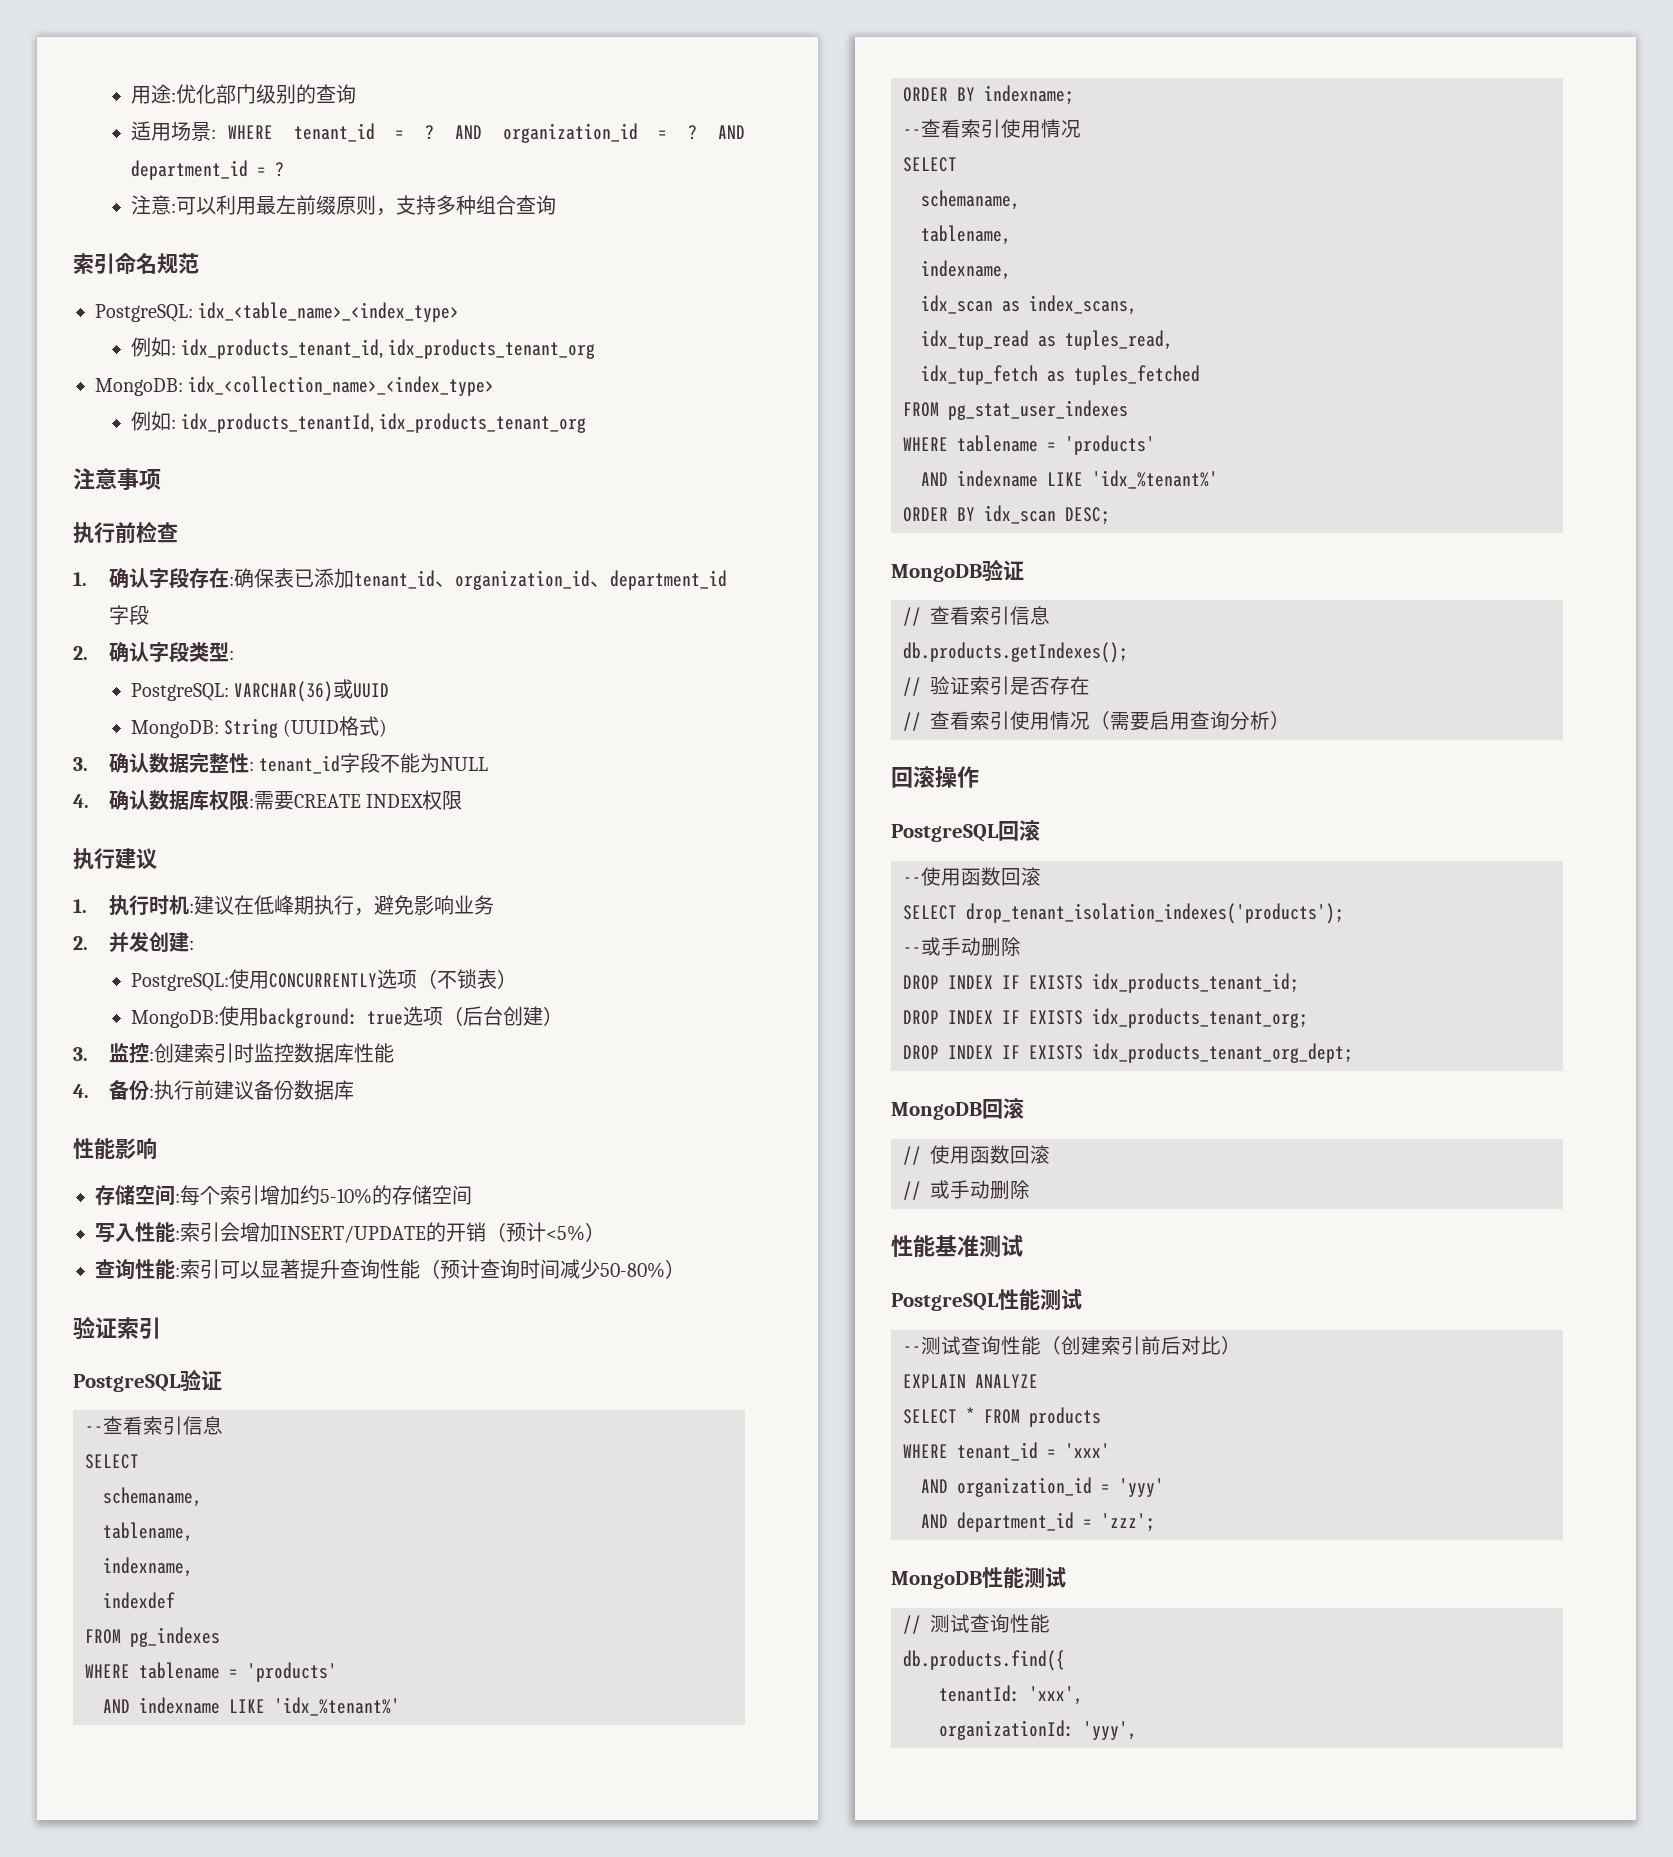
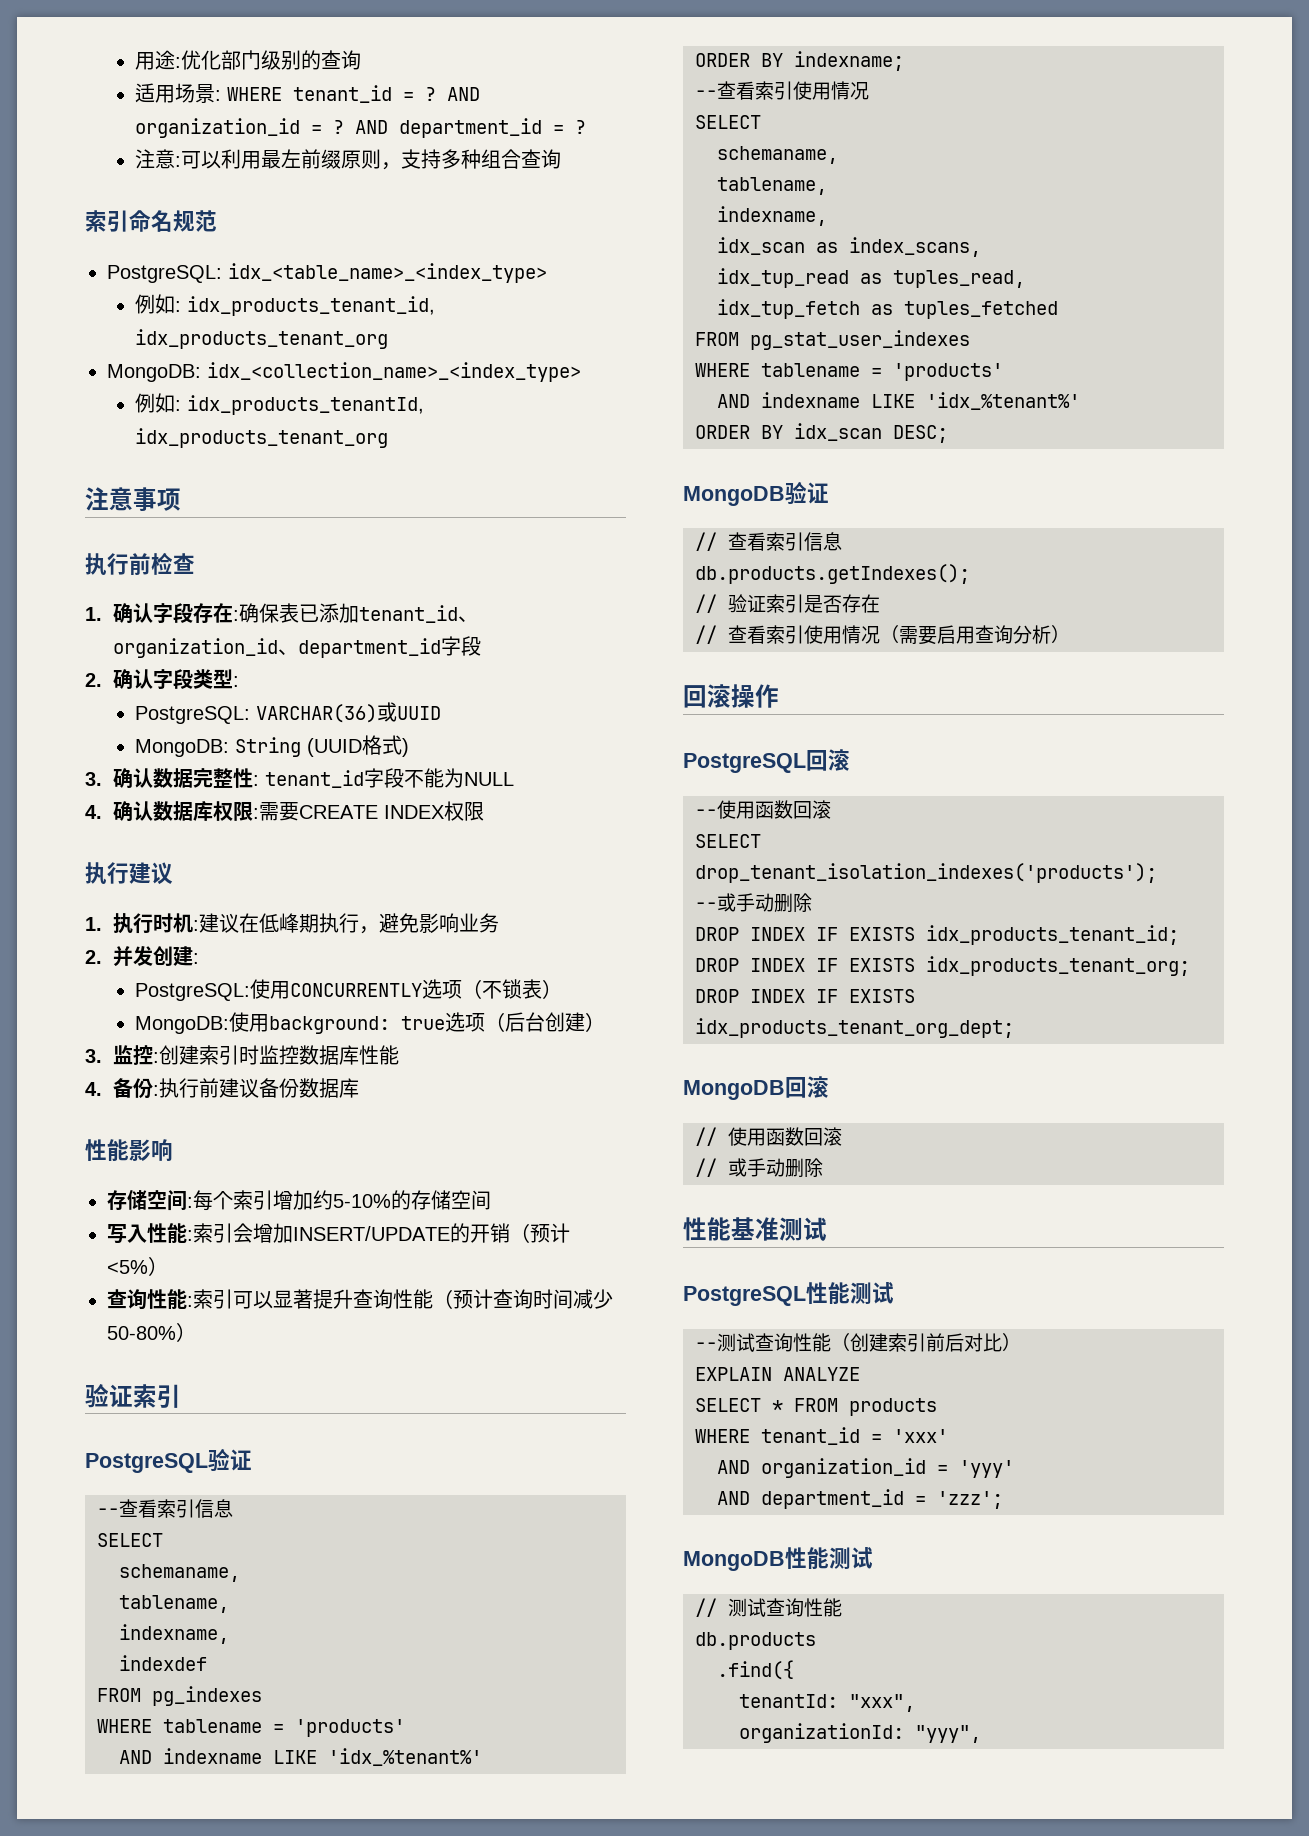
- db.products.find({
+ db.products
+ .find({
- tenantId: 'xxx',
+ tenantId: "xxx",
- organizationId: 'yyy',
+ organizationId: "yyy",

